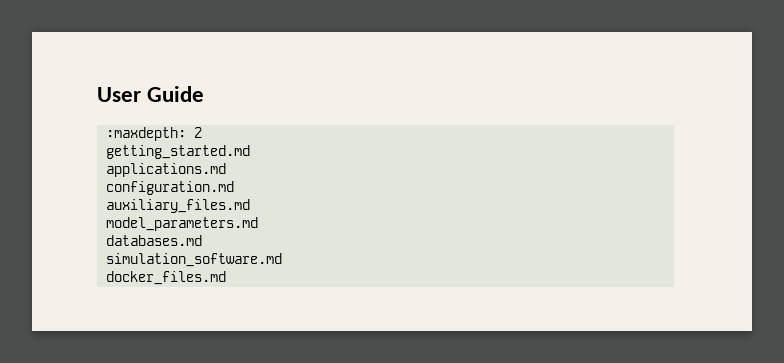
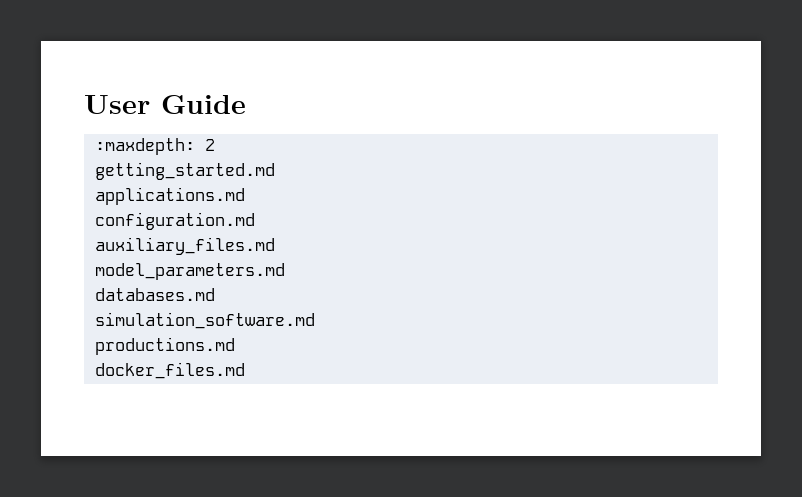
+ productions.md

